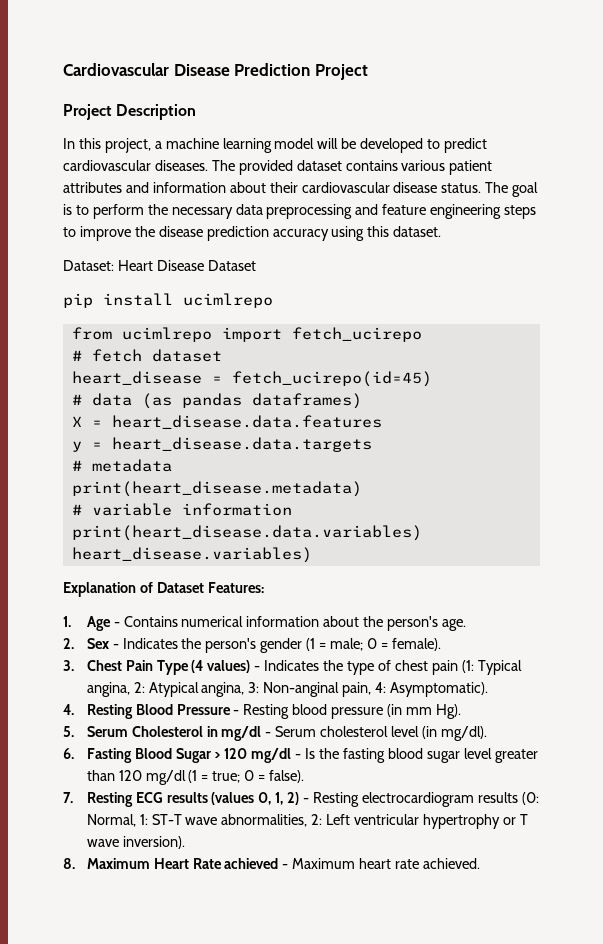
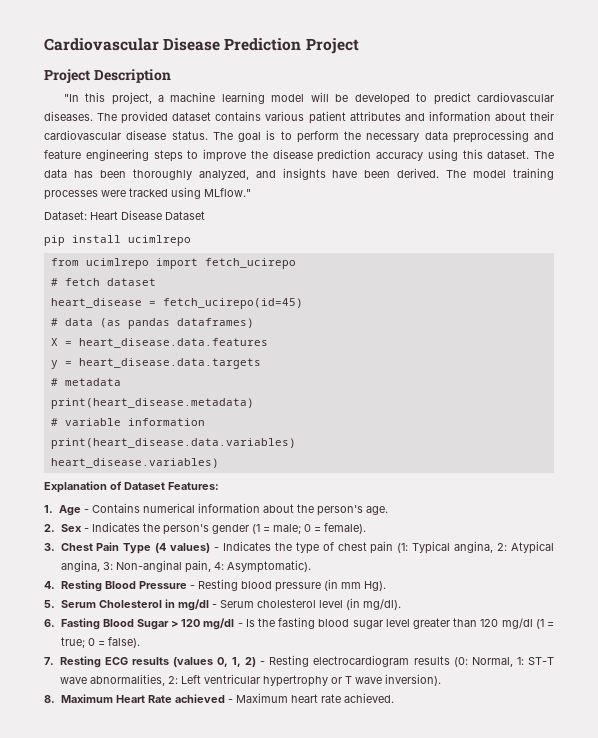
- In this project, a machine learning model will be developed to predict cardiovascular diseases.
+ "In this project, a machine learning model will be developed to predict cardiovascular diseases.
+ The data has been thoroughly analyzed, and insights have been derived. The model training processes were tracked using MLflow."

